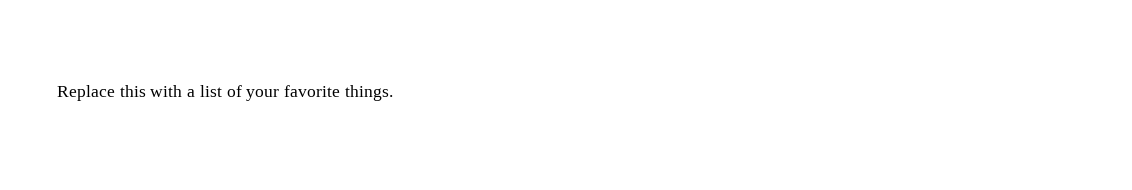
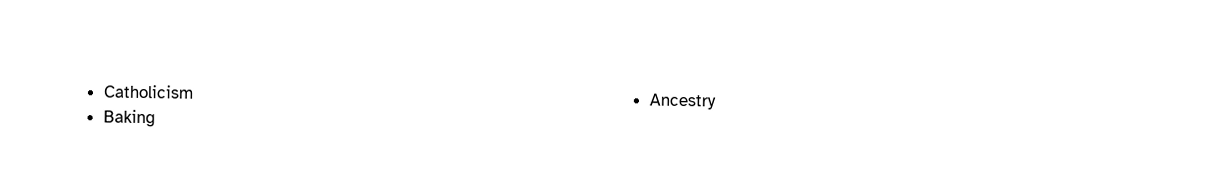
- Replace this with a list of your favorite things.
+ Catholicism
+ Baking
+ Ancestry

